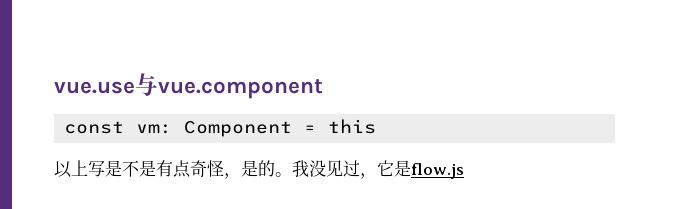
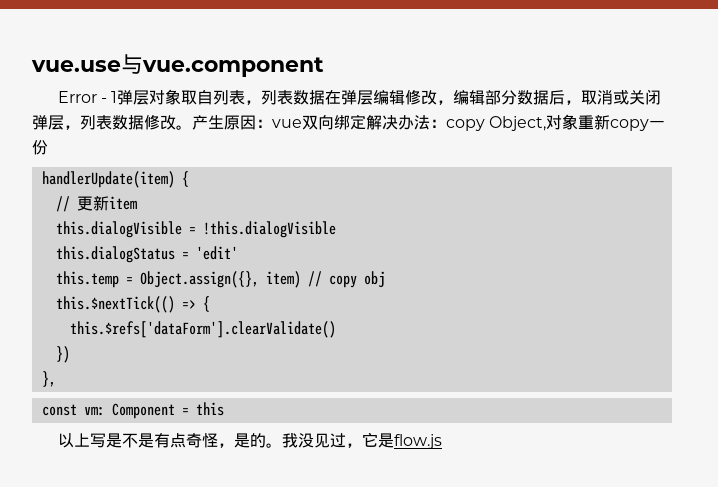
+ Error - 1弹层对象取自列表，列表数据在弹层编辑修改，编辑部分数据后，取消或关闭弹层，列表数据修改。产生原因：vue双向绑定解决办法：copy Object,对象重新copy一份
+ handlerUpdate(item) {
+ // 更新item
+ this.dialogVisible = !this.dialogVisible
+ this.dialogStatus = 'edit'
+ this.temp = Object.assign({}, item) // copy obj
+ this.$nextTick(() => {
+ this.$refs['dataForm'].clearValidate()
+ })
+ },

